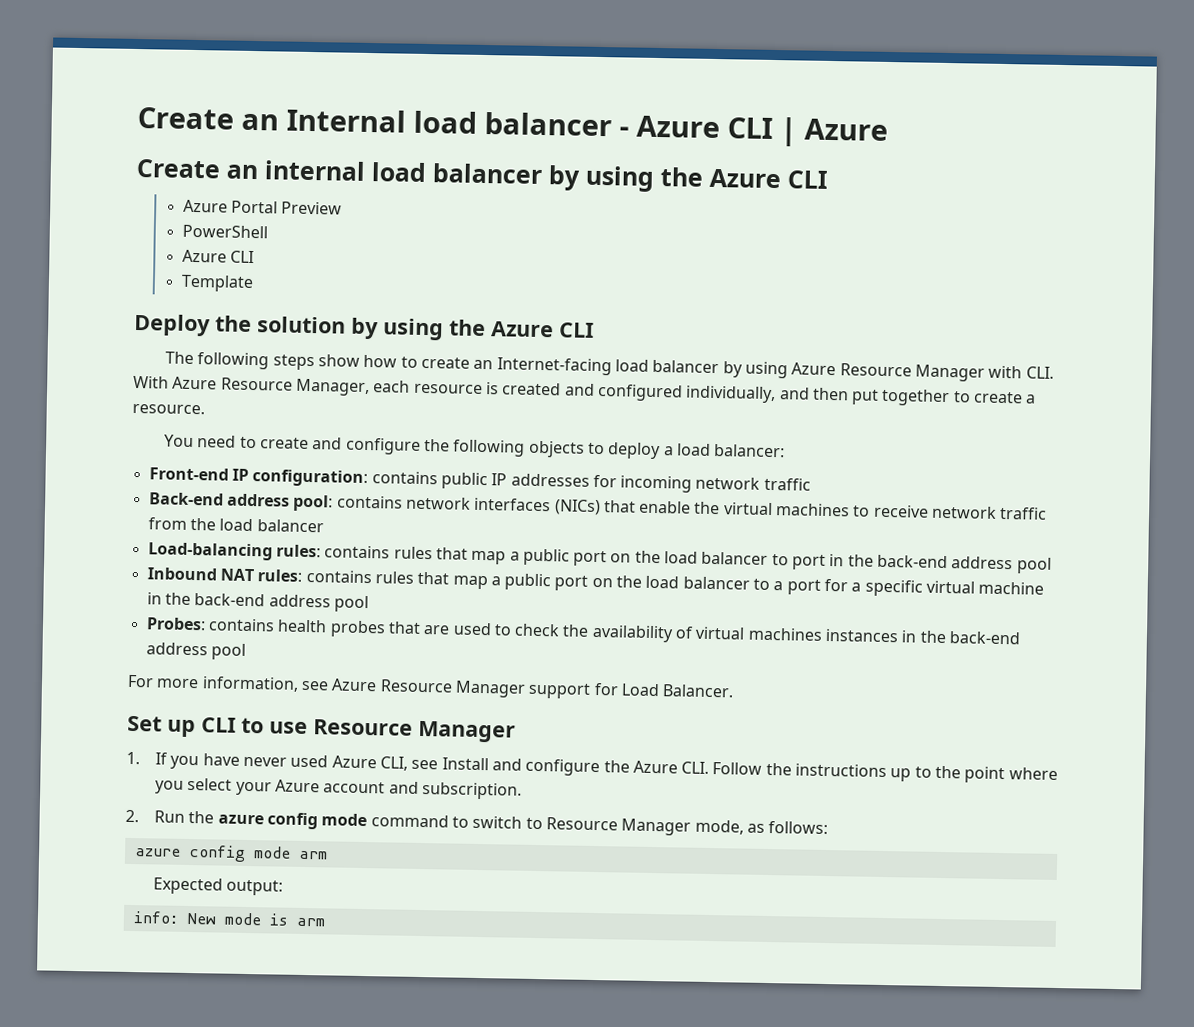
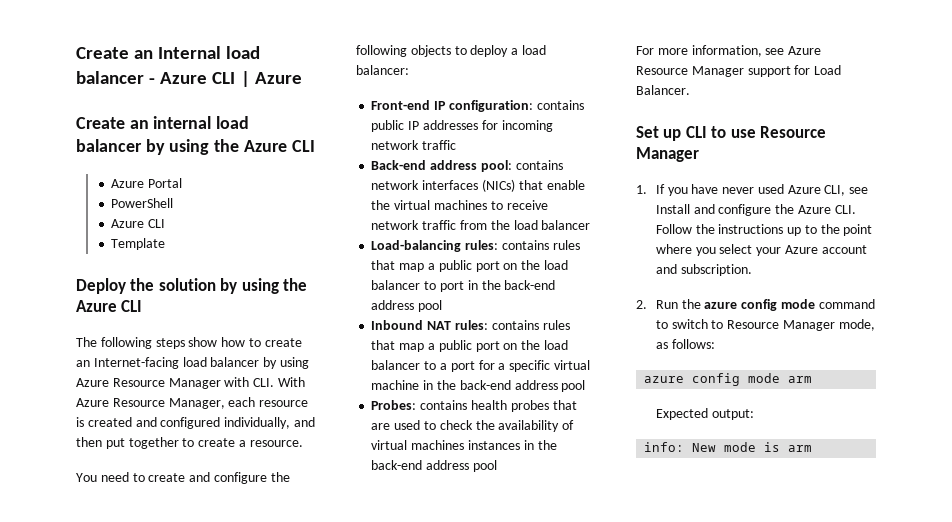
- Azure Portal Preview
+ Azure Portal

